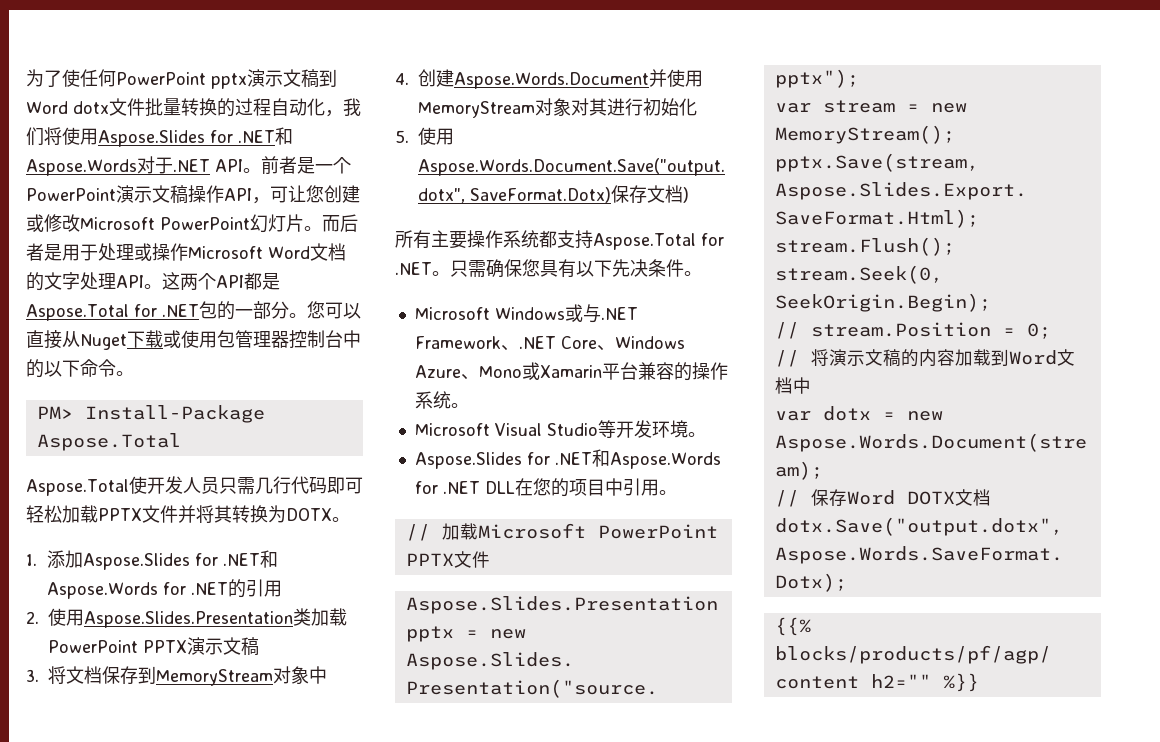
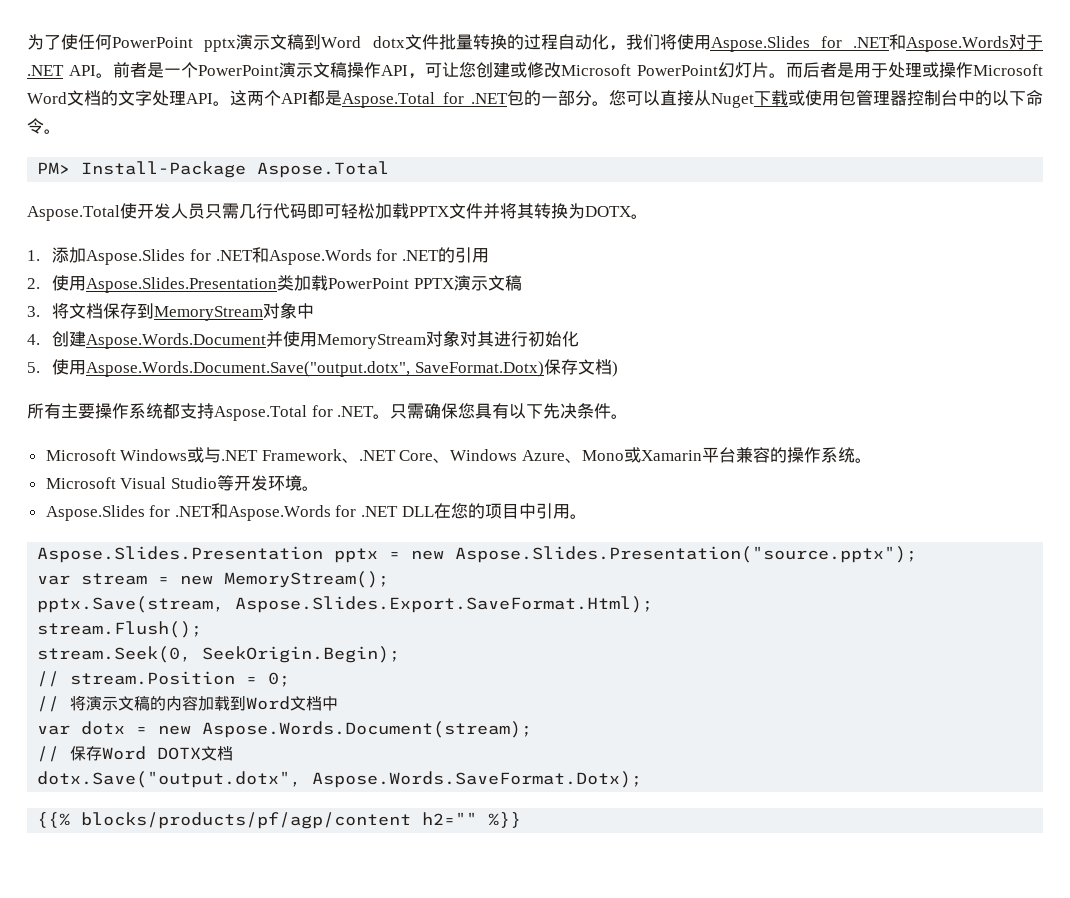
- // 加载Microsoft PowerPoint PPTX文件

